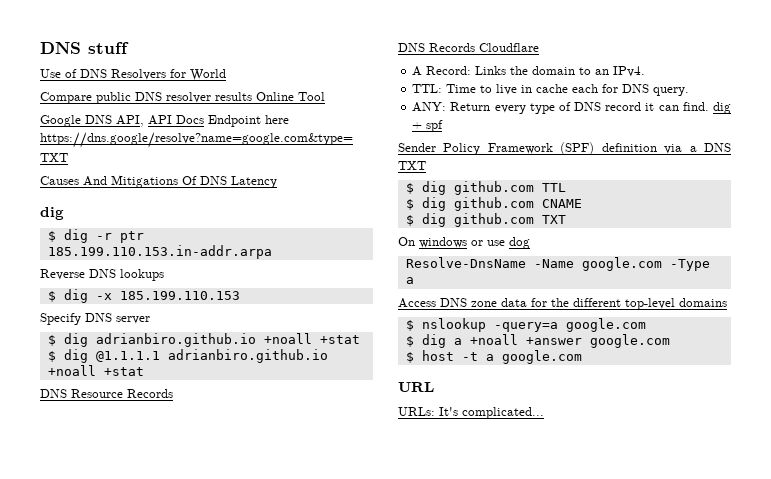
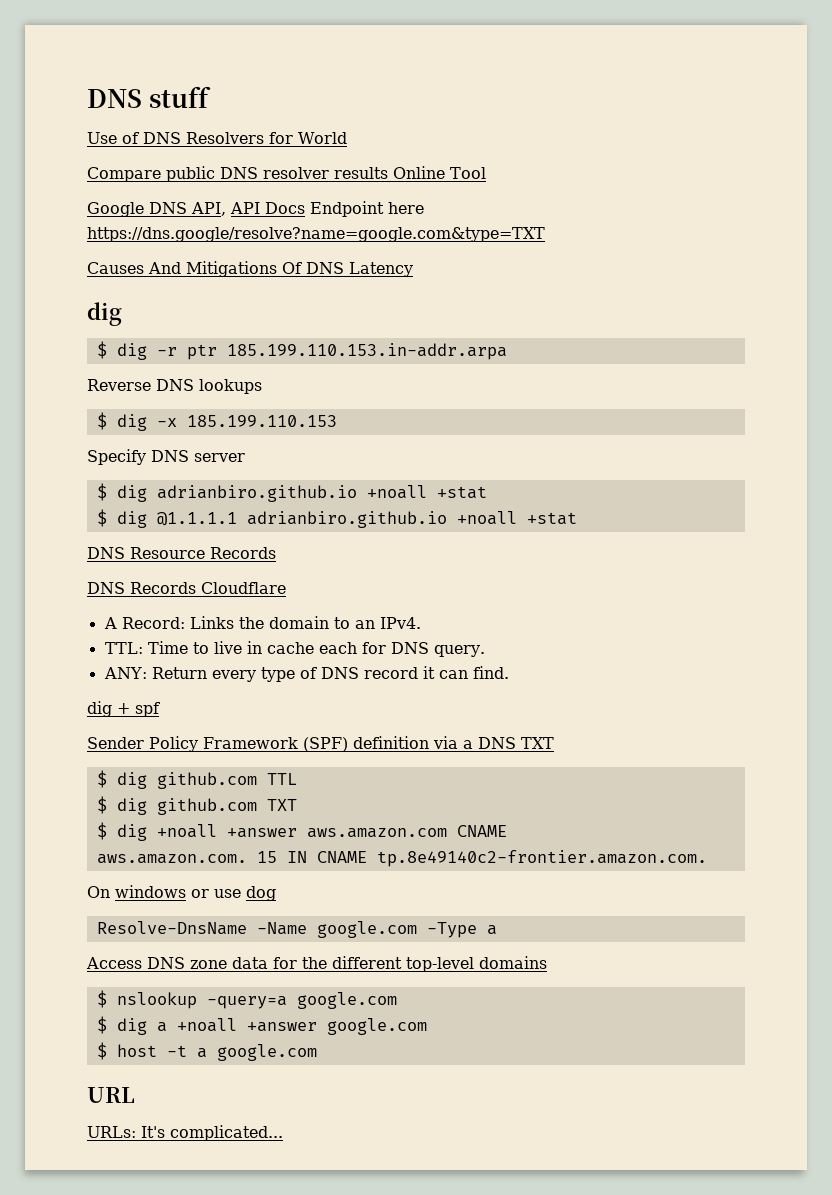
- ANY: Return every type of DNS record it can find. dig + spf
+ ANY: Return every type of DNS record it can find.
+ dig + spf
- $ dig github.com CNAME
  $ dig github.com TXT
+ $ dig +noall +answer aws.amazon.com CNAME
+ aws.amazon.com. 15 IN CNAME tp.8e49140c2-frontier.amazon.com.

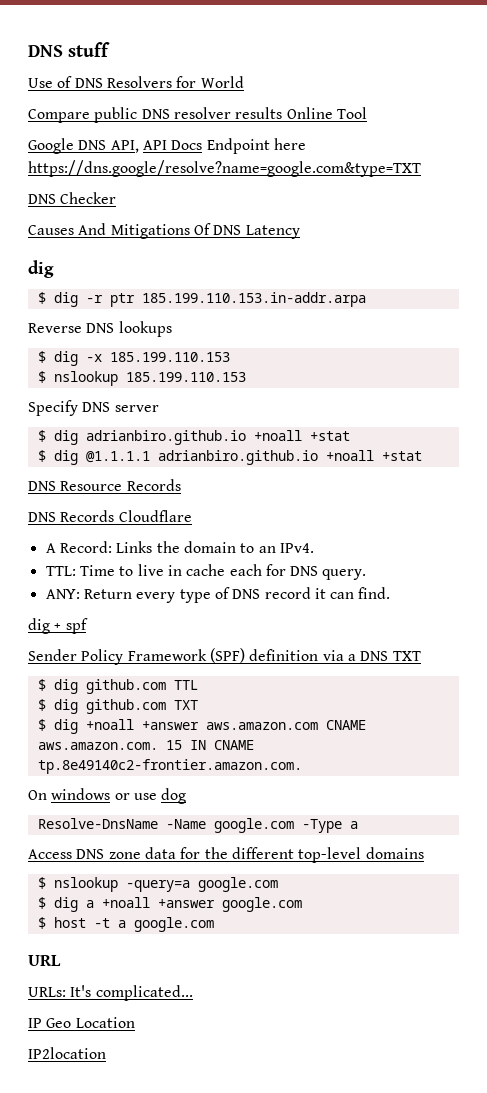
+ DNS Checker
+ $ nslookup 185.199.110.153
+ IP Geo Location
+ IP2location

